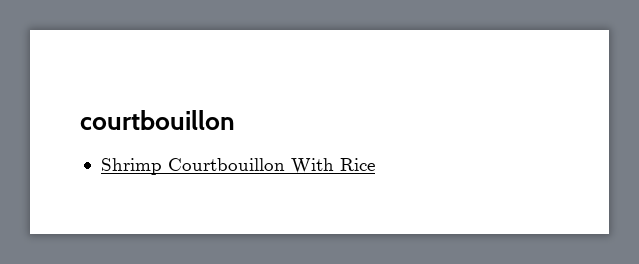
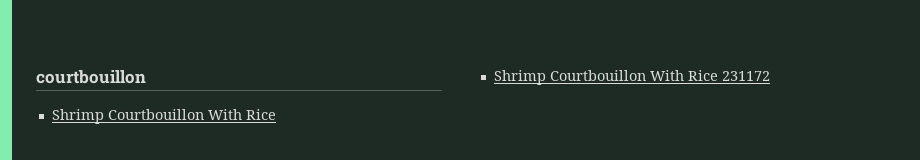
+ Shrimp Courtbouillon With Rice 231172

